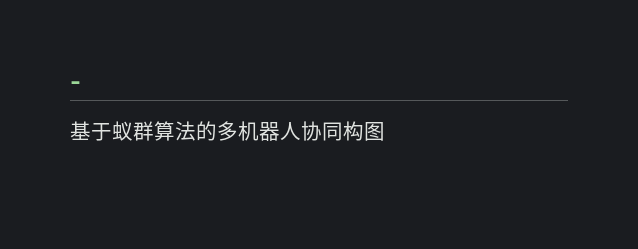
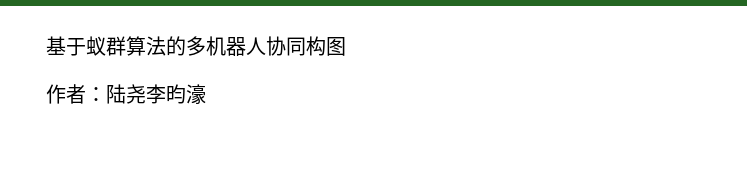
- -
+ 作者：陆尧李昀濠

